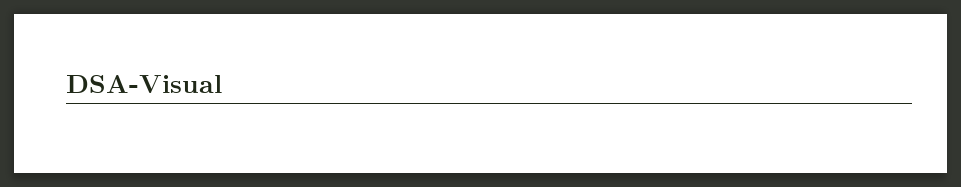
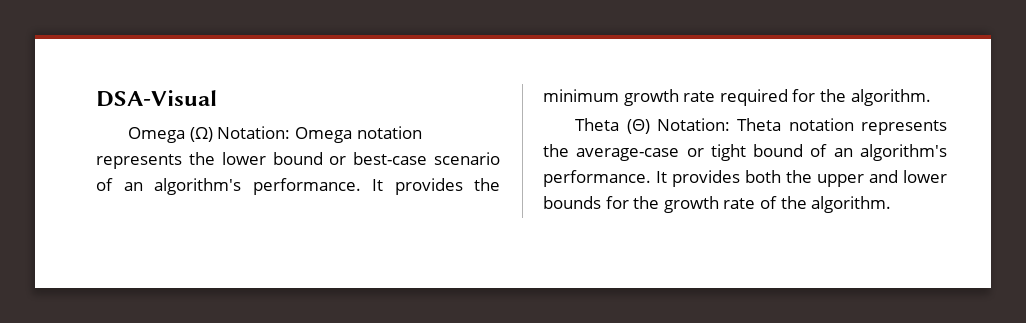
+ Omega (Ω) Notation: Omega notation represents the lower bound or best-case scenario of an algorithm's performance. It provides the minimum growth rate required for the algorithm.
+ Theta (Θ) Notation: Theta notation represents the average-case or tight bound of an algorithm's performance. It provides both the upper and lower bounds for the growth rate of the algorithm.

